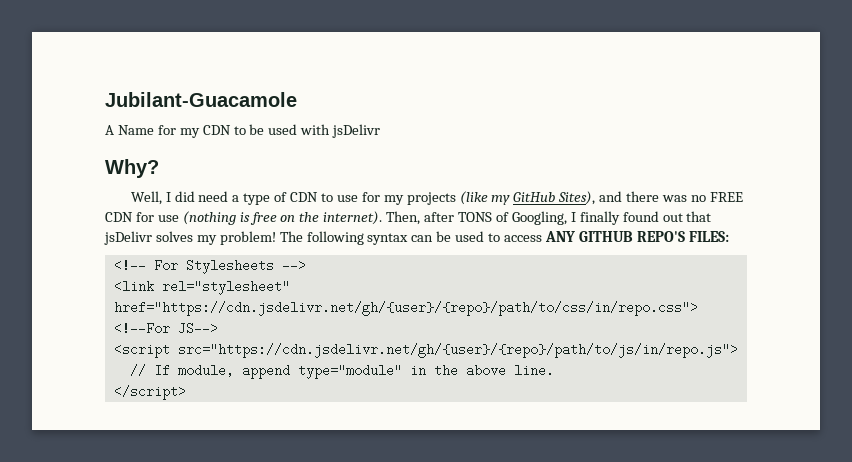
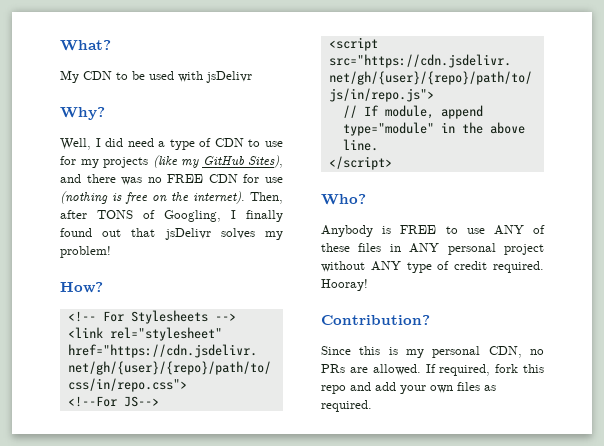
- Jubilant-Guacamole
- A Name for my CDN to be used with jsDelivr
+ What?
+ My CDN to be used with jsDelivr
- Then, after TONS of Googling, I finally found out that jsDelivr solves my problem! The following syntax can be used to access ANY GITHUB REPO'S FILES:
+ Then, after TONS of Googling, I finally found out that jsDelivr solves my problem!
+ How?
+ Who?
+ Anybody is FREE to use ANY of these files in ANY personal project without ANY type of credit required. Hooray!
+ Contribution?
+ Since this is my personal CDN, no PRs are allowed. If required, fork this repo and add your own files as required.

